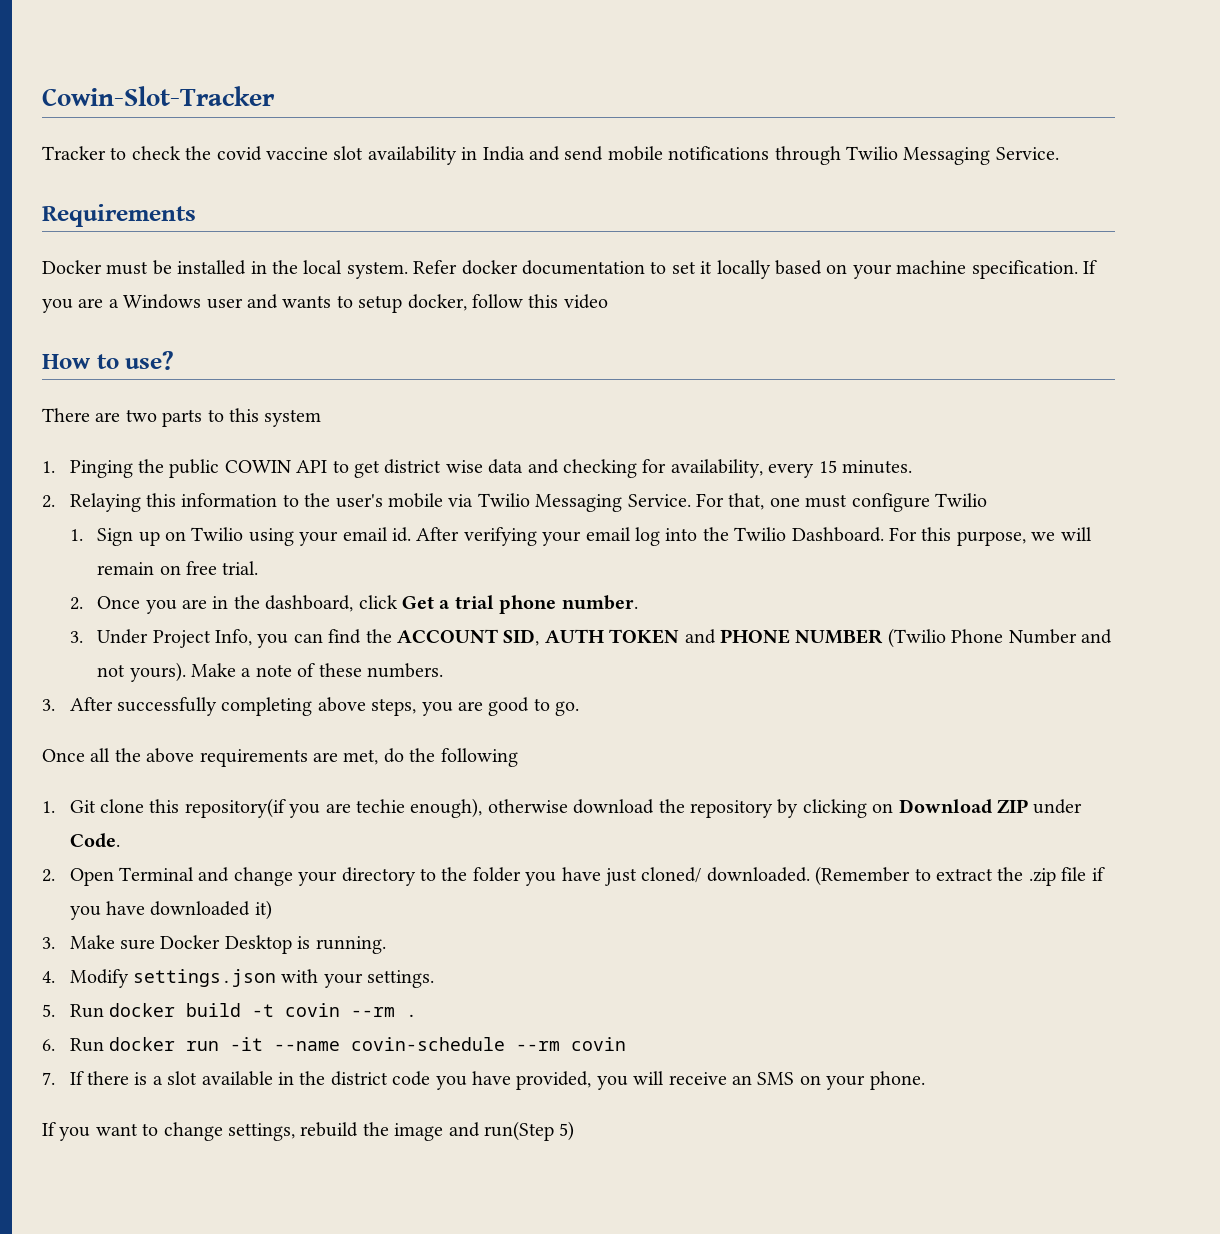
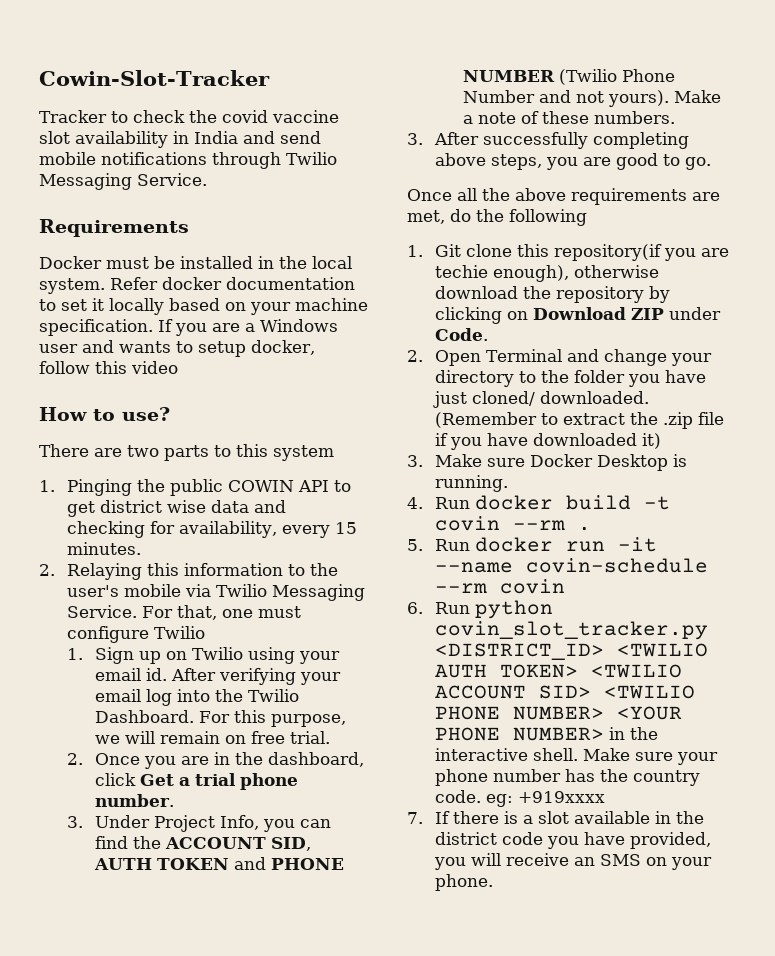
- 4. Modify settings.json with your settings.
- 5. Run docker build -t covin --rm .
+ 4. Run docker build -t covin --rm .
- 6. Run docker run -it --name covin-schedule --rm covin
+ 5. Run docker run -it --name covin-schedule --rm covin
+ 6. Run python covin_slot_tracker.py <DISTRICT_ID> <TWILIO AUTH TOKEN> <TWILIO ACCOUNT SID> <TWILIO PHONE NUMBER> <YOUR PHONE NUMBER> in the interactive shell. Make sure your phone number has the country code. eg: +919xxxx
- If you want to change settings, rebuild the image and run(Step 5)

